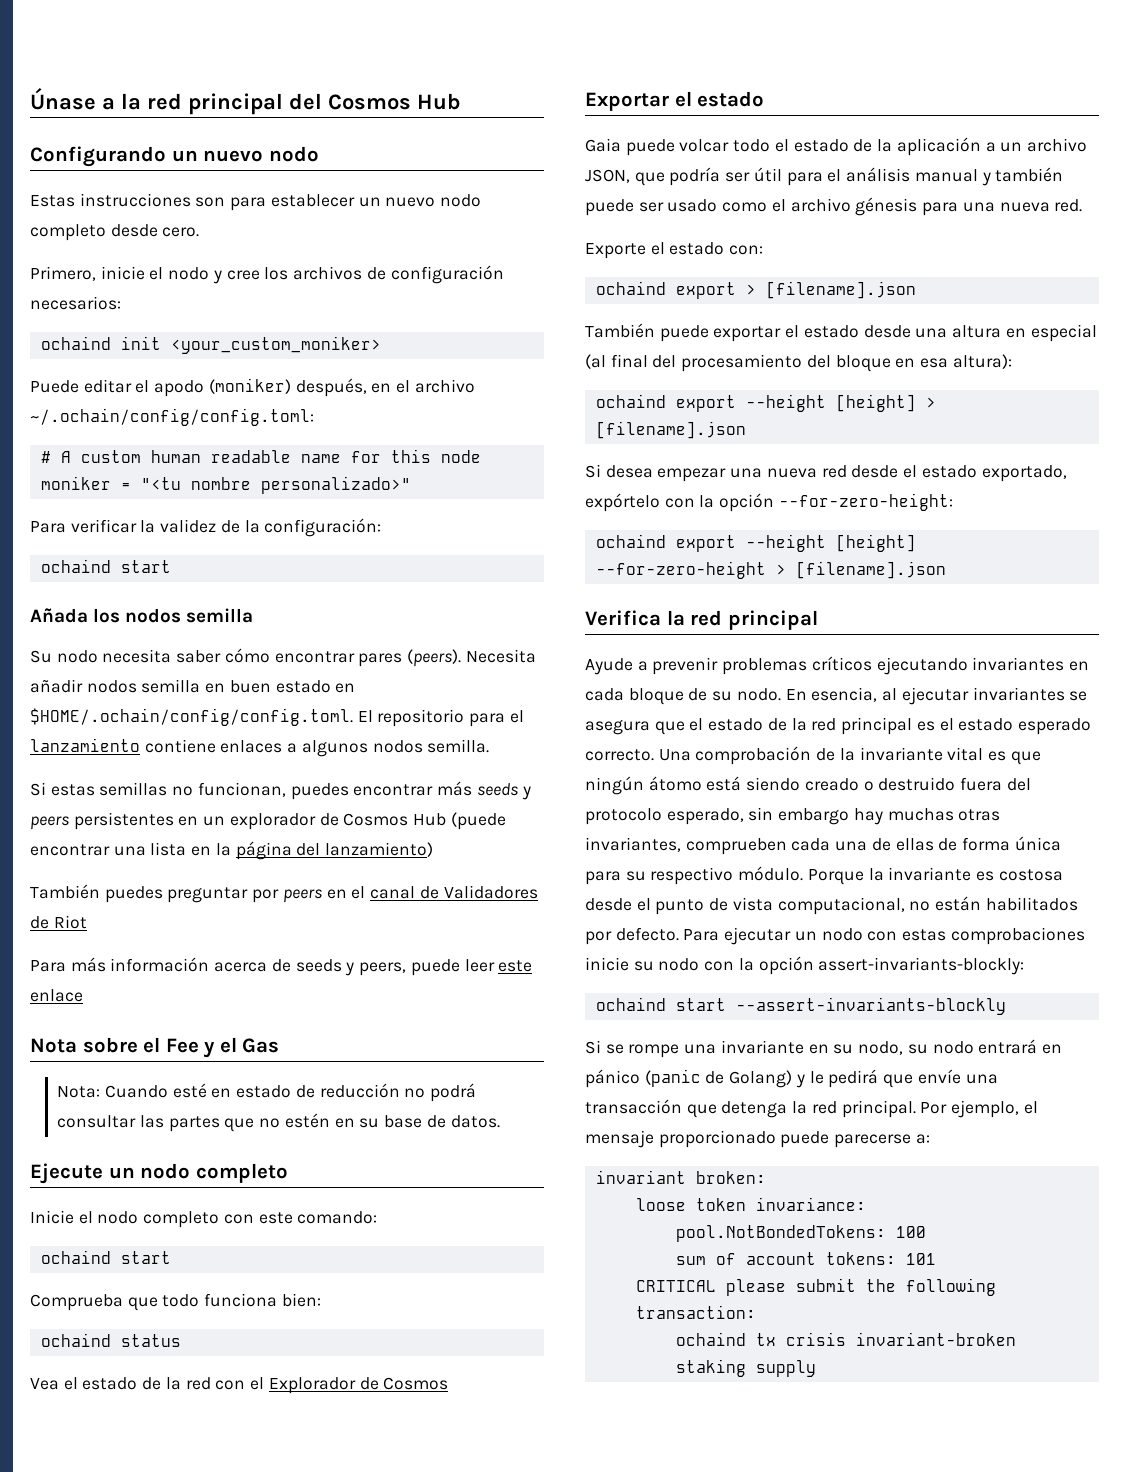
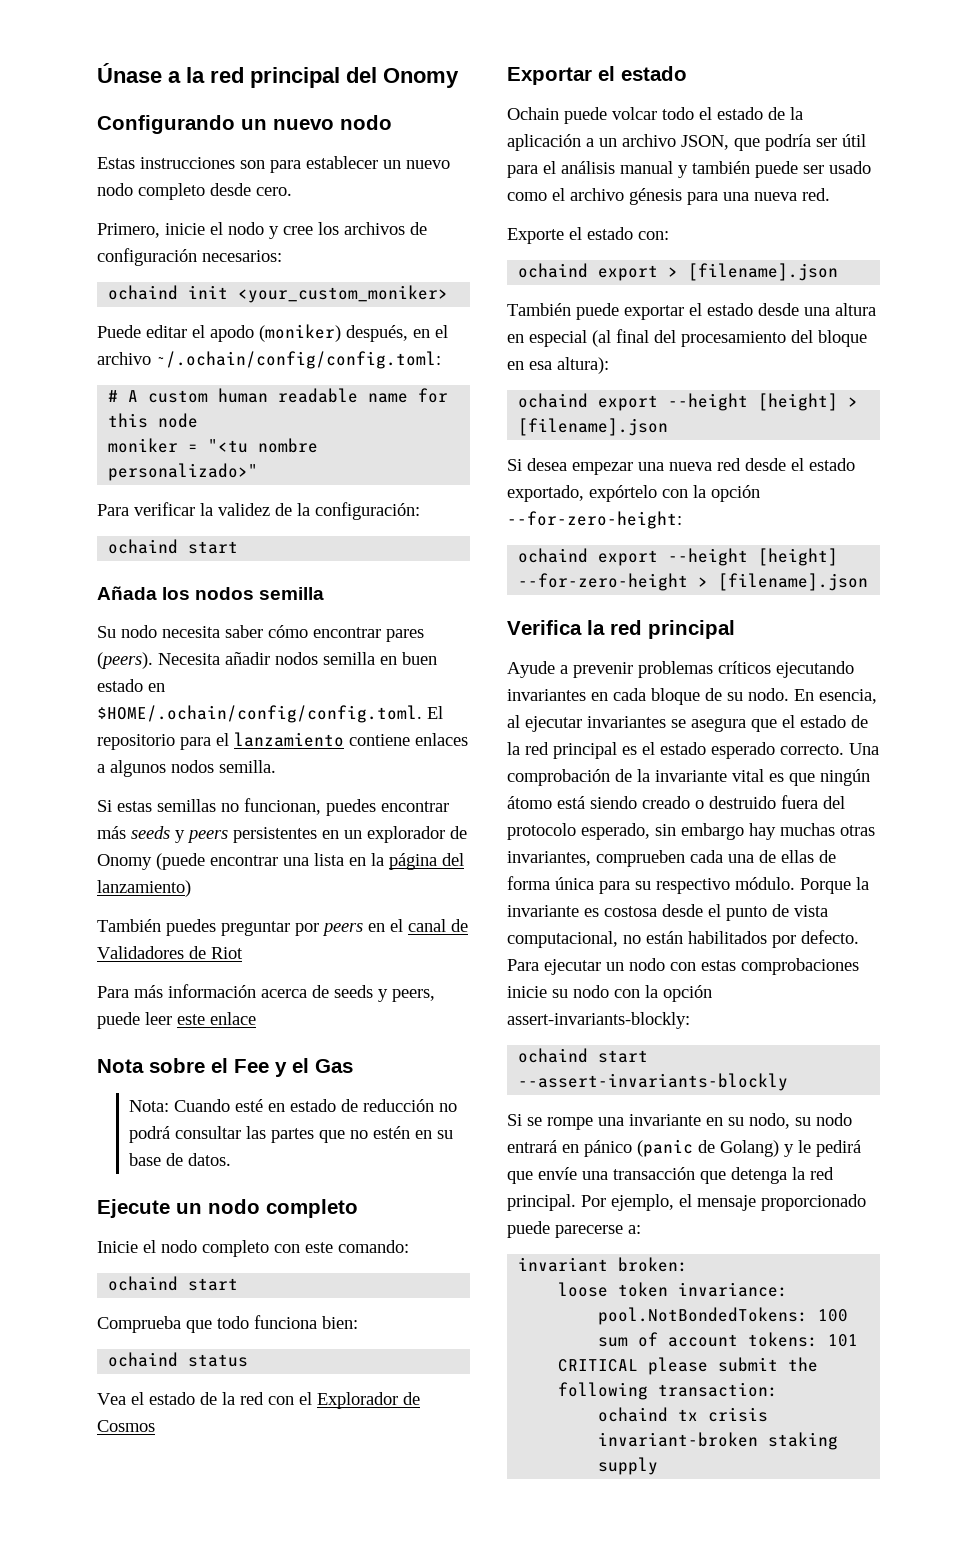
- Únase a la red principal del Cosmos Hub
+ Únase a la red principal del Onomy
- Si estas semillas no funcionan, puedes encontrar más seeds y peers persistentes en un explorador de Cosmos Hub (puede encontrar una lista en la página del lanzamiento)
+ Si estas semillas no funcionan, puedes encontrar más seeds y peers persistentes en un explorador de Onomy (puede encontrar una lista en la página del lanzamiento)
- Gaia puede volcar todo el estado de la aplicación a un archivo JSON, que podría ser útil para el análisis manual y también puede ser usado como el archivo génesis para una nueva red.
+ Ochain puede volcar todo el estado de la aplicación a un archivo JSON, que podría ser útil para el análisis manual y también puede ser usado como el archivo génesis para una nueva red.

